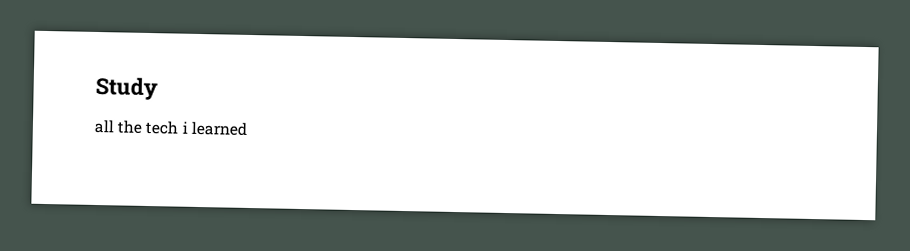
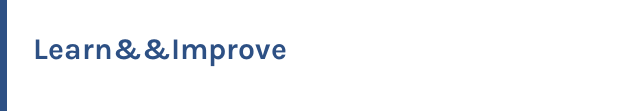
- Study
- all the tech i learned
+ Learn&&Improve

